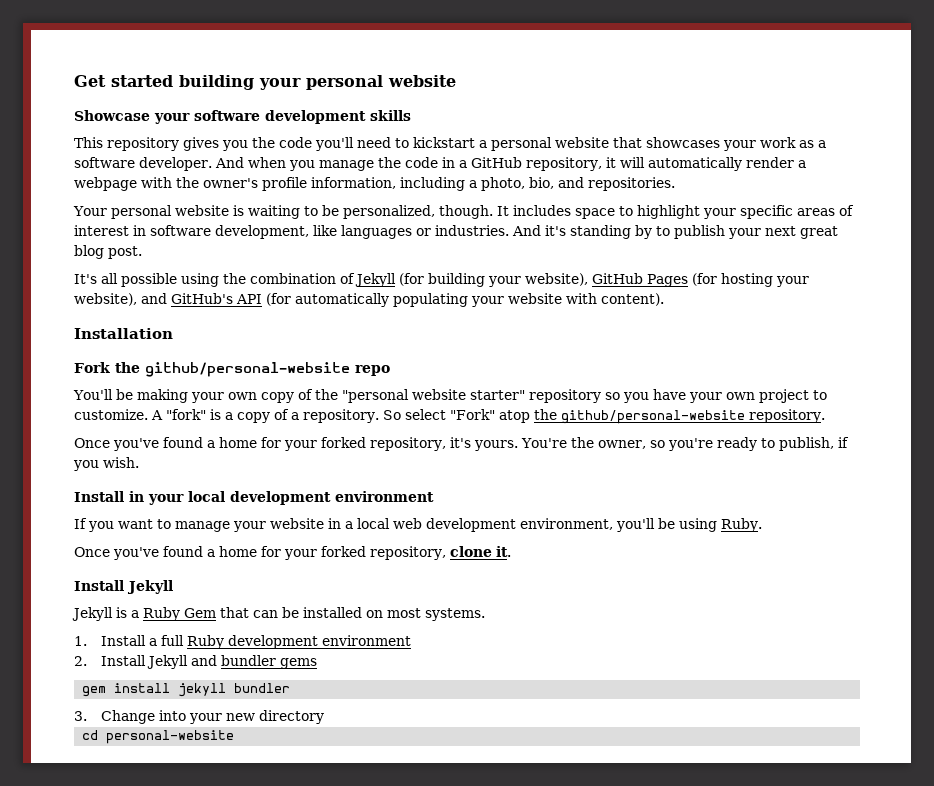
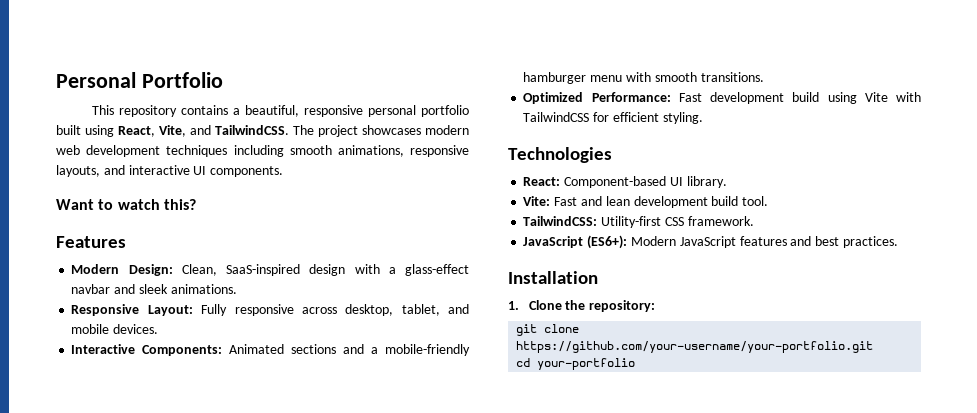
- Get started building your personal website
- Showcase your software development skills
- This repository gives you the code you'll need to kickstart a personal website that showcases your work as a software developer. And when you manage the code in a GitHub repository, it will automatically render a webpage with the owner's profile information, including a photo, bio, and repositories.
- Your personal website is waiting to be personalized, though. It includes space to highlight your specific areas of interest in software development, like languages or industries. And it's standing by to publish your next great blog post.
- It's all possible using the combination of Jekyll (for building your website), GitHub Pages (for hosting your website), and GitHub's API (for automatically populating your website with content).
+ Personal Portfolio
+ This repository contains a beautiful, responsive personal portfolio built using React, Vite, and TailwindCSS. The project showcases modern web development techniques including smooth animations, responsive layouts, and interactive UI components.
+ Want to watch this?
+ Features
+ Modern Design: Clean, SaaS-inspired design with a glass-effect navbar and sleek animations.
+ Responsive Layout: Fully responsive across desktop, tablet, and mobile devices.
+ Interactive Components: Animated sections and a mobile-friendly hamburger menu with smooth transitions.
+ Optimized Performance: Fast development build using Vite with TailwindCSS for efficient styling.
+ Technologies
+ React: Component-based UI library.
+ Vite: Fast and lean development build tool.
+ TailwindCSS: Utility-first CSS framework.
+ JavaScript (ES6+): Modern JavaScript features and best practices.
  Installation
- Fork the github/personal-website repo
- You'll be making your own copy of the "personal website starter" repository so you have your own project to customize. A "fork" is a copy of a repository. So select "Fork" atop the github/personal-website repository.
- Once you've found a home for your forked repository, it's yours. You're the owner, so you're ready to publish, if you wish.
- Install in your local development environment
- If you want to manage your website in a local web development environment, you'll be using Ruby.
- Once you've found a home for your forked repository, clone it.
- Install Jekyll
- Jekyll is a Ruby Gem that can be installed on most systems.
- 1. Install a full Ruby development environment
- 2. Install Jekyll and bundler gems
- gem install jekyll bundler
- 3. Change into your new directory
+ 1. Clone the repository:
+ git clone https://github.com/your-username/your-portfolio.git
- cd personal-website
+ cd your-portfolio

